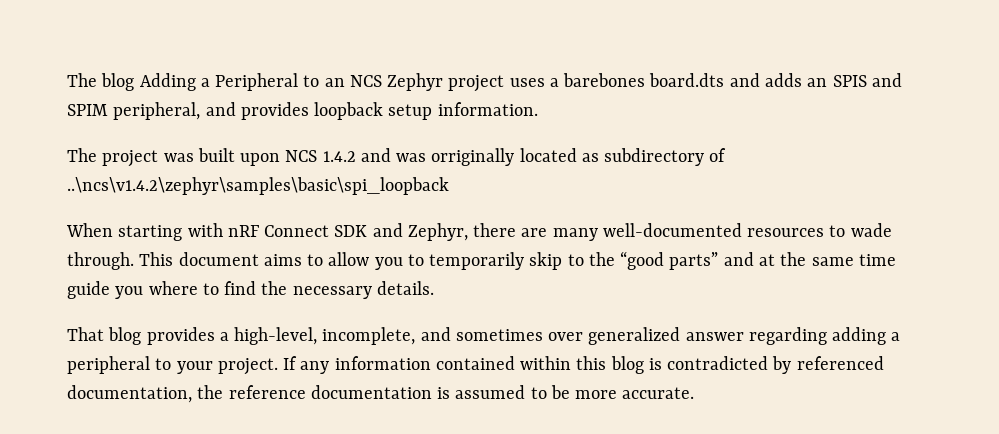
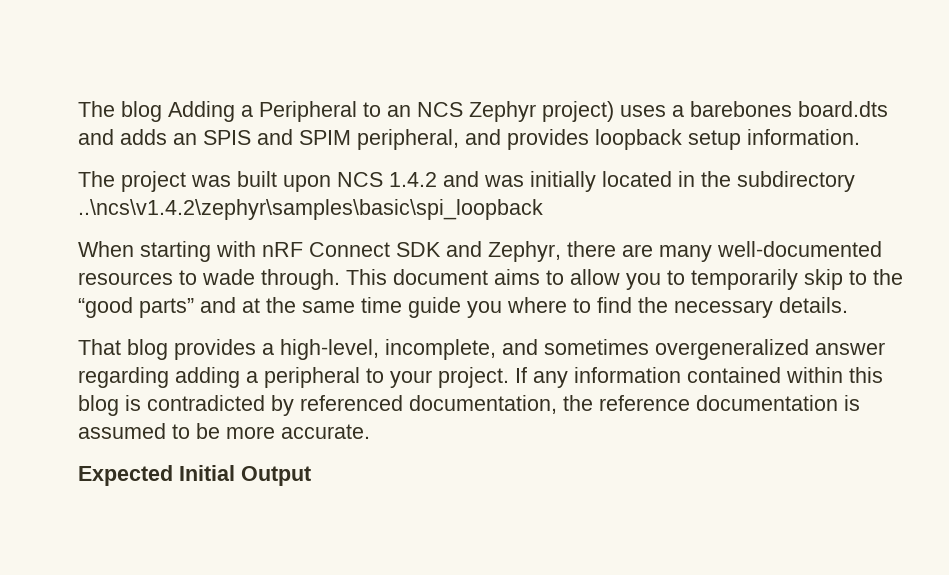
- The blog Adding a Peripheral to an NCS Zephyr project uses a barebones board.dts and adds an SPIS and SPIM peripheral, and provides loopback setup information.
+ The blog Adding a Peripheral to an NCS Zephyr project) uses a barebones board.dts and adds an SPIS and SPIM peripheral, and provides loopback setup information.
- The project was built upon NCS 1.4.2 and was orriginally located as subdirectory of ..\ncs\v1.4.2\zephyr\samples\basic\spi_loopback
+ The project was built upon NCS 1.4.2 and was initially located in the subdirectory ..\ncs\v1.4.2\zephyr\samples\basic\spi_loopback
- That blog provides a high-level, incomplete, and sometimes over generalized answer regarding adding a peripheral to your project.
+ That blog provides a high-level, incomplete, and sometimes overgeneralized answer regarding adding a peripheral to your project.
+ Expected Initial Output

